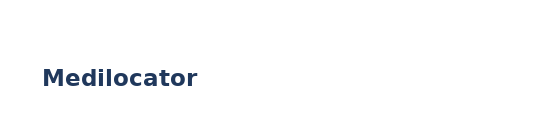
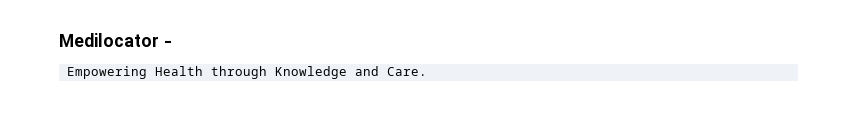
- Medilocator
+ Medilocator -
+ Empowering Health through Knowledge and Care.

